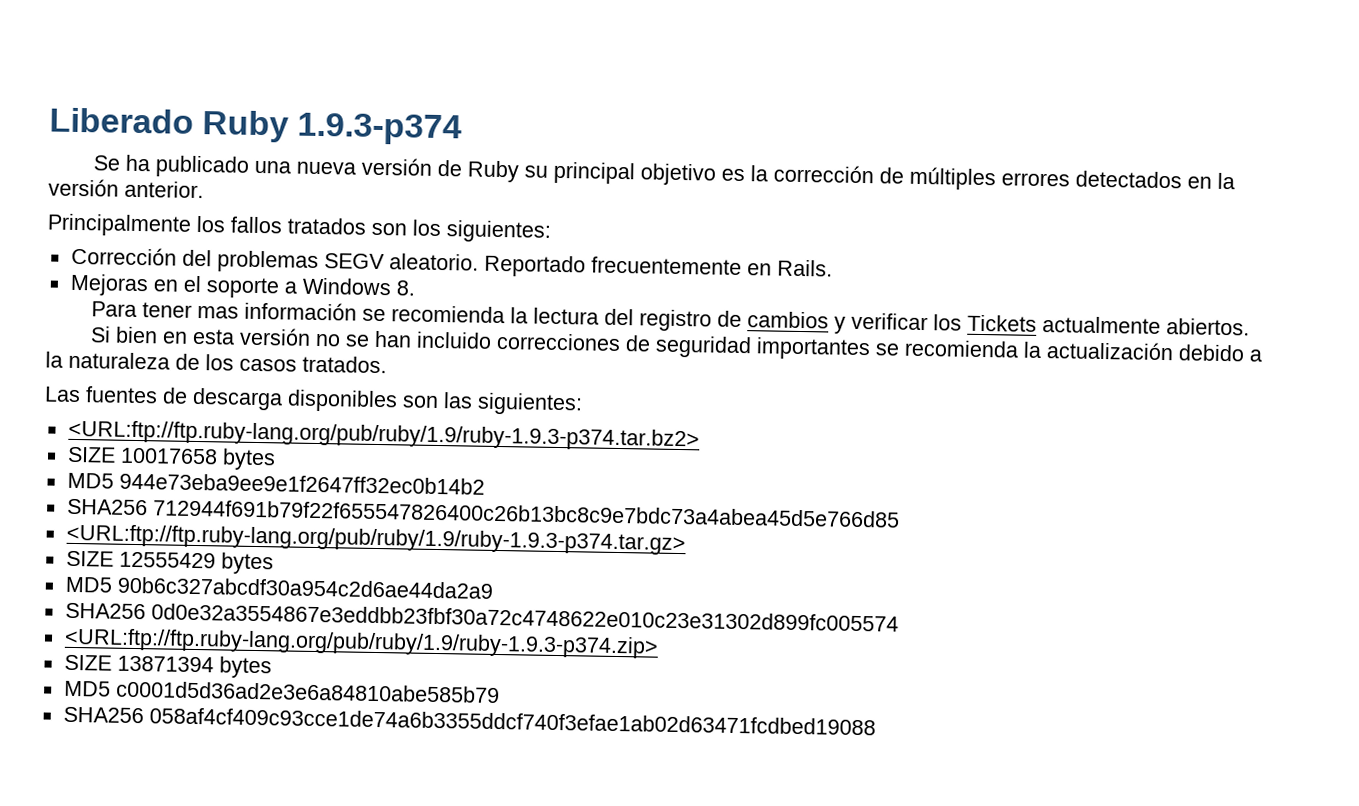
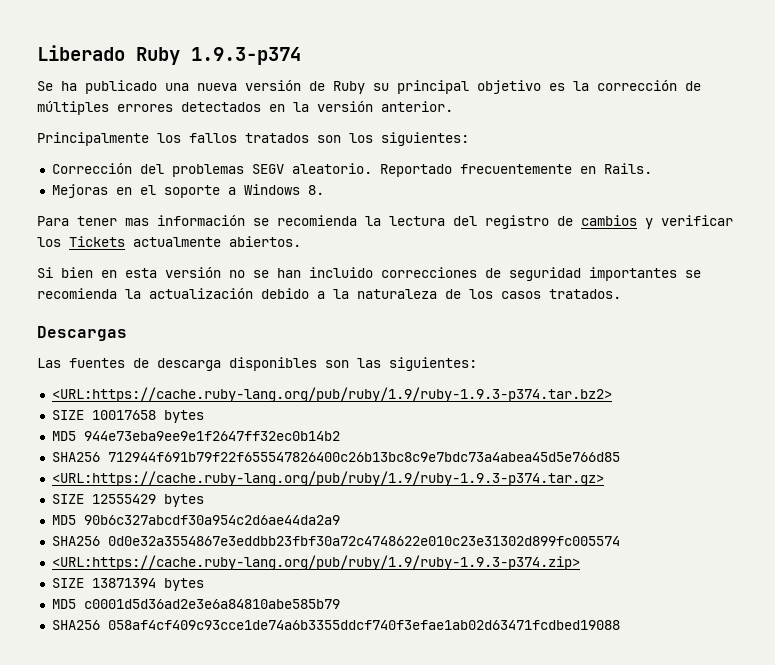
+ Descargas
- <URL:ftp://ftp.ruby-lang.org/pub/ruby/1.9/ruby-1.9.3-p374.tar.bz2>
+ <URL:https://cache.ruby-lang.org/pub/ruby/1.9/ruby-1.9.3-p374.tar.bz2>
- <URL:ftp://ftp.ruby-lang.org/pub/ruby/1.9/ruby-1.9.3-p374.tar.gz>
+ <URL:https://cache.ruby-lang.org/pub/ruby/1.9/ruby-1.9.3-p374.tar.gz>
- <URL:ftp://ftp.ruby-lang.org/pub/ruby/1.9/ruby-1.9.3-p374.zip>
+ <URL:https://cache.ruby-lang.org/pub/ruby/1.9/ruby-1.9.3-p374.zip>

